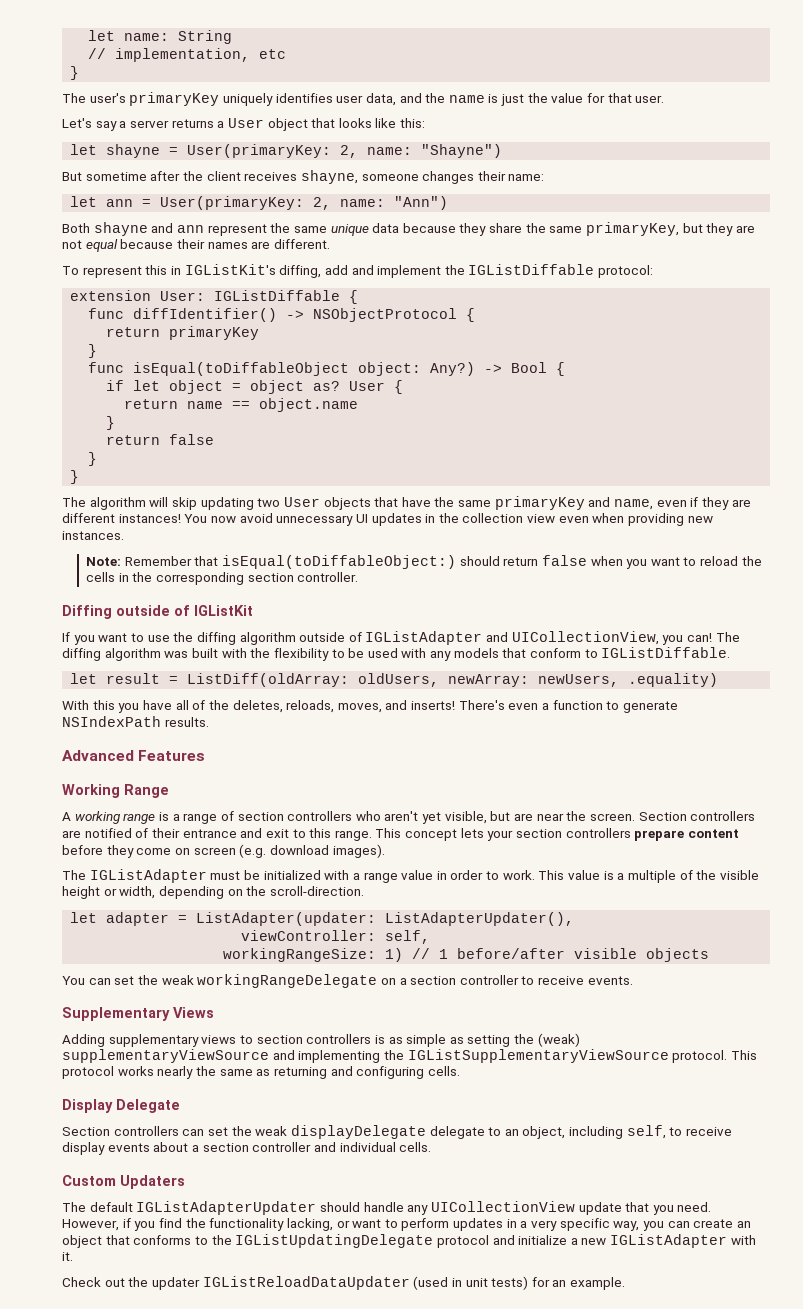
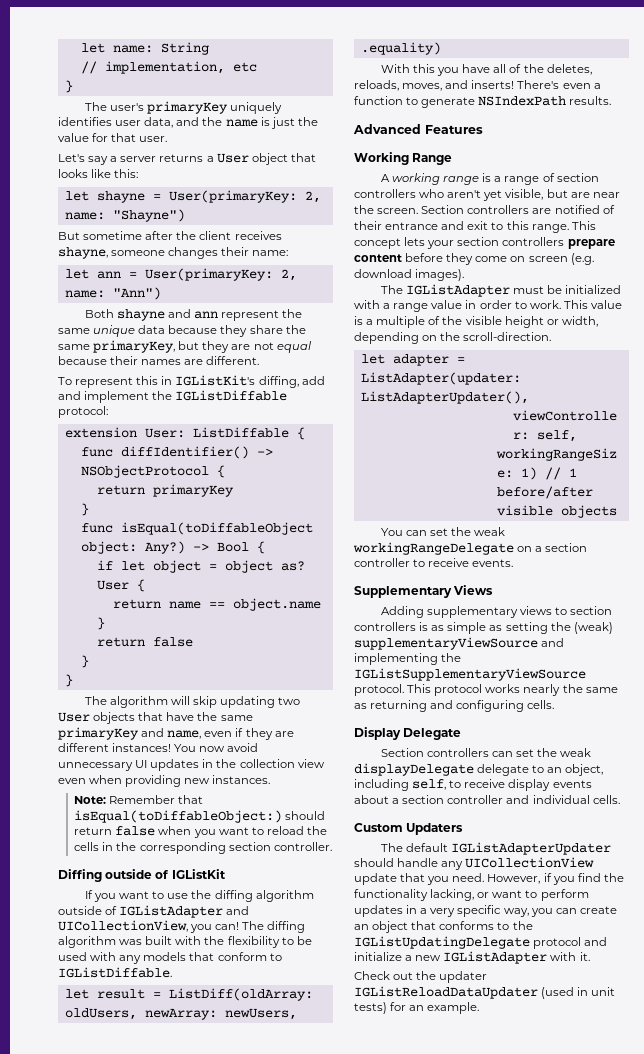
- extension User: IGListDiffable {
+ extension User: ListDiffable {

